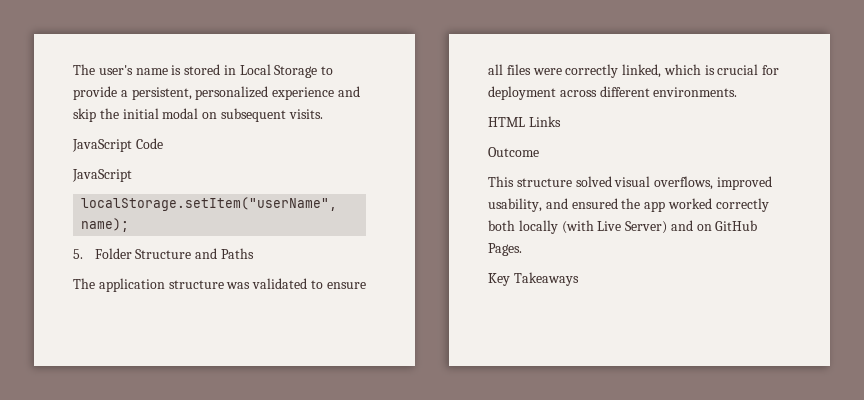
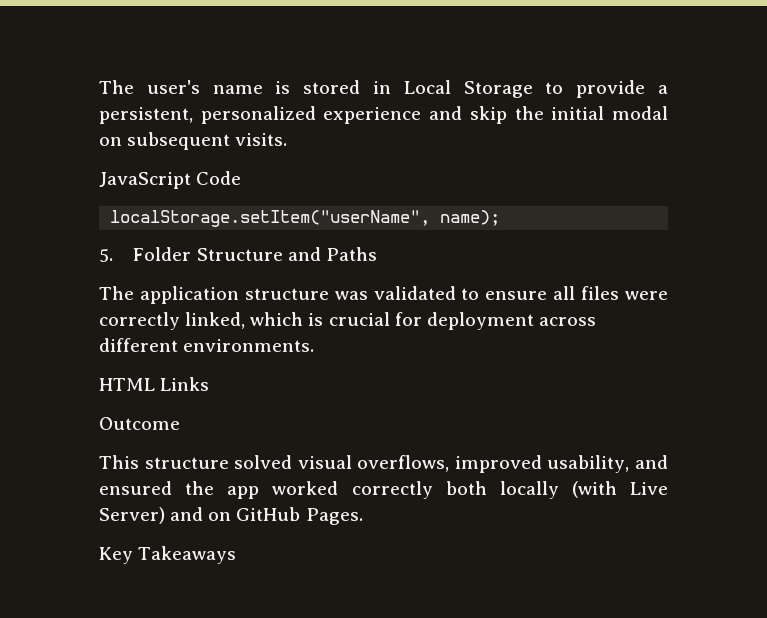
  JavaScript Code
- JavaScript

